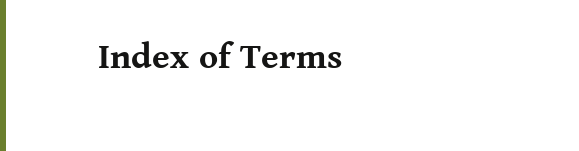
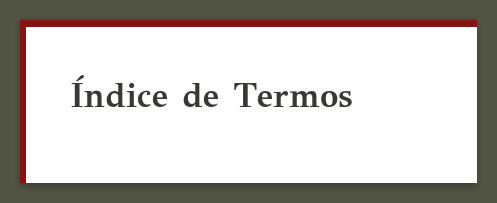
- Index of Terms
+ Índice de Termos

